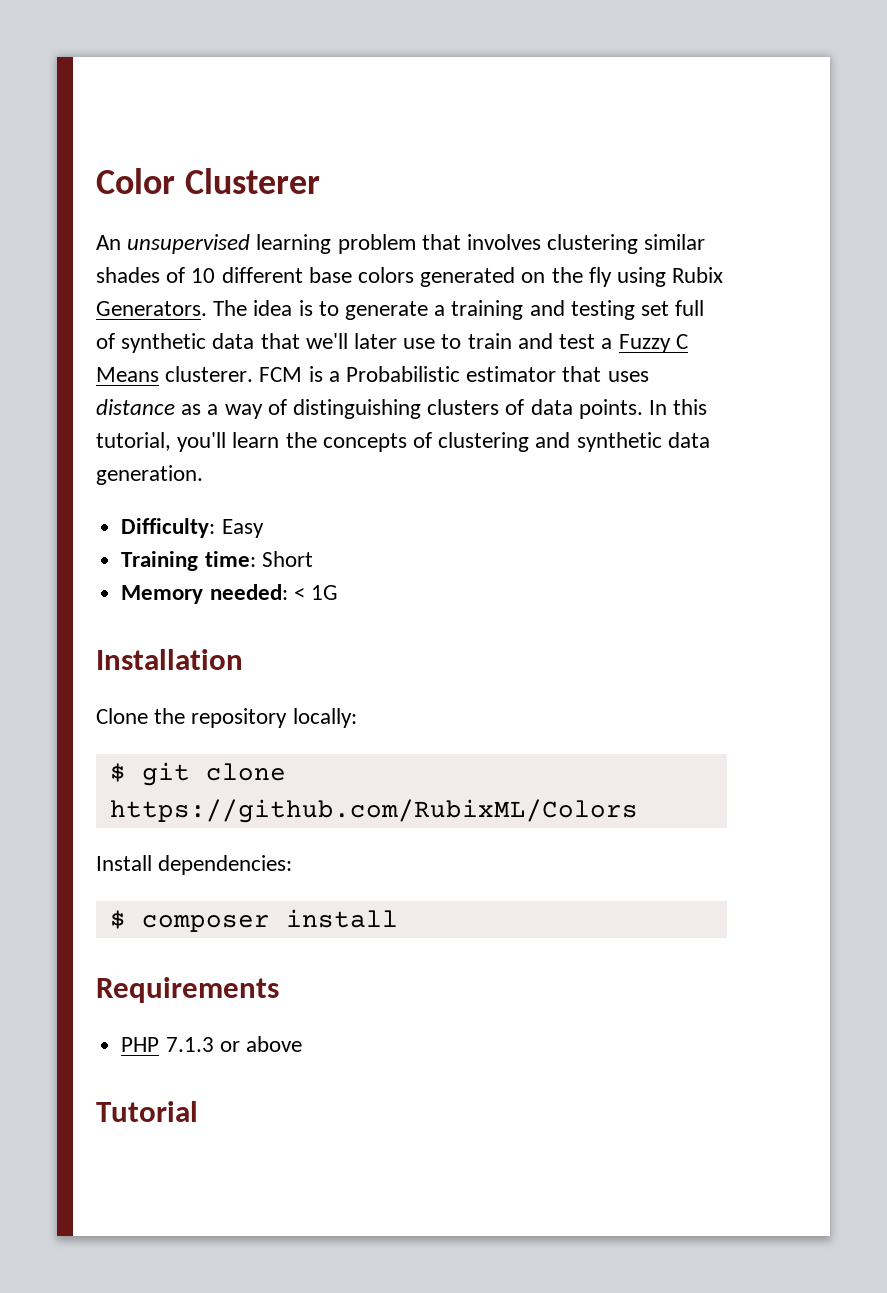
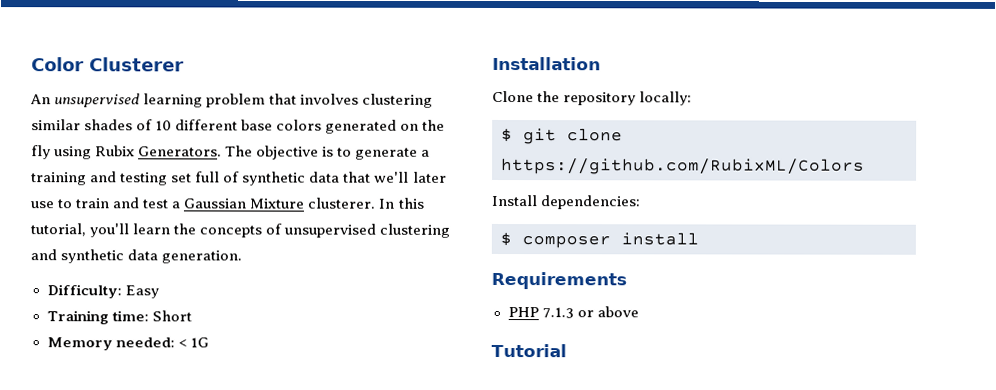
- The idea is to generate a training and testing set full of synthetic data that we'll later use to train and test a Fuzzy C Means clusterer. FCM is a Probabilistic estimator that uses distance as a way of distinguishing clusters of data points.
+ The objective is to generate a training and testing set full of synthetic data that we'll later use to train and test a Gaussian Mixture clusterer.
- In this tutorial, you'll learn the concepts of clustering and synthetic data generation.
+ In this tutorial, you'll learn the concepts of unsupervised clustering and synthetic data generation.

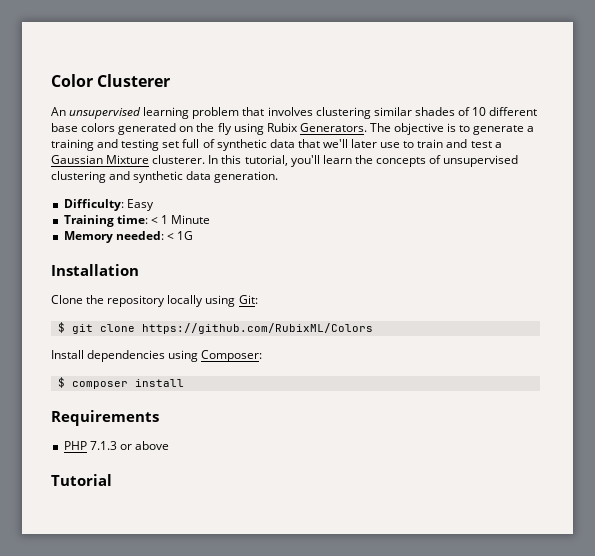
- Training time: Short
+ Training time: < 1 Minute
- Clone the repository locally:
+ Clone the repository locally using Git:
- Install dependencies:
+ Install dependencies using Composer:

